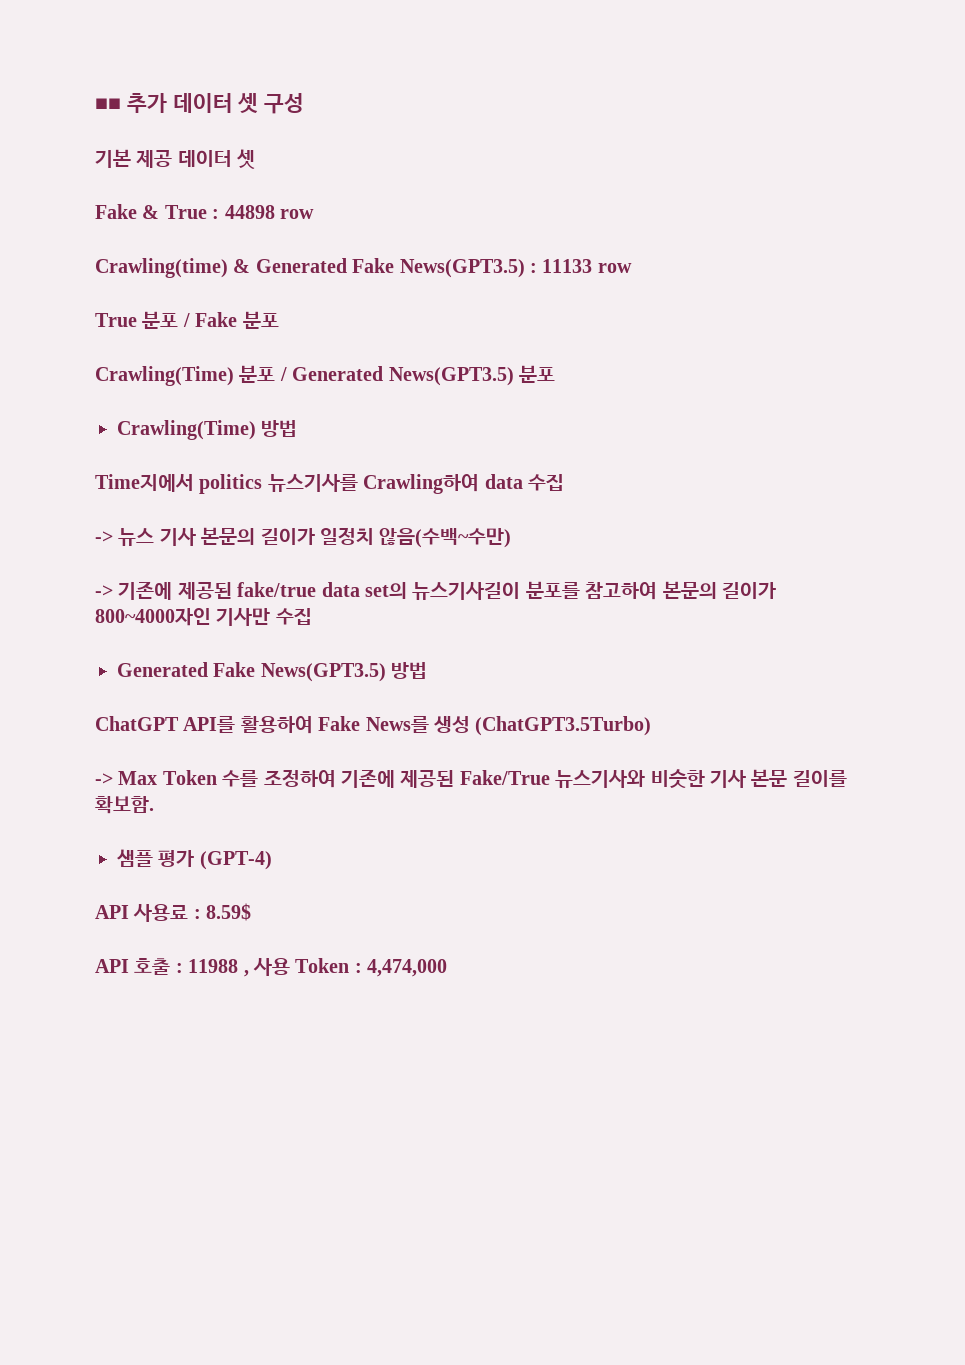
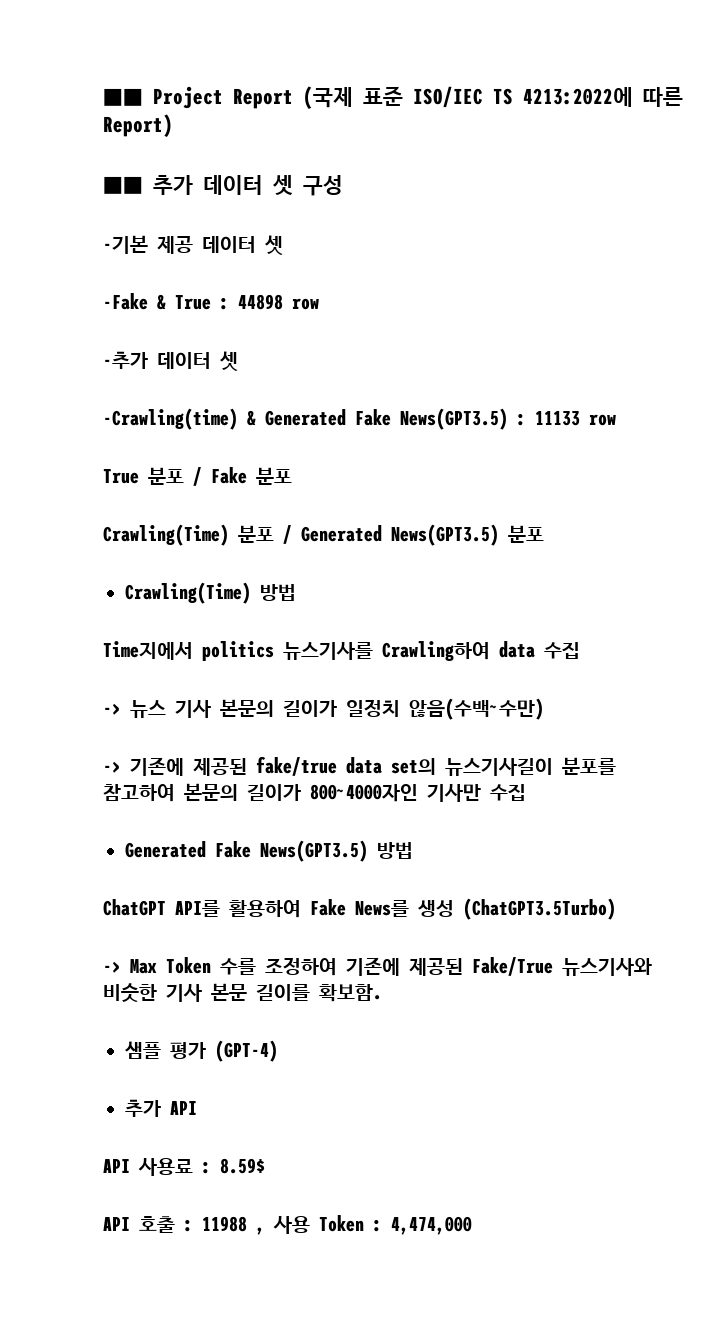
+ ■■ Project Report (국제 표준 ISO/IEC TS 4213:2022에 따른 Report)
- 기본 제공 데이터 셋
+ -기본 제공 데이터 셋
- Fake & True : 44898 row
+ -Fake & True : 44898 row
- Crawling(time) & Generated Fake News(GPT3.5) : 11133 row
+ -추가 데이터 셋
+ -Crawling(time) & Generated Fake News(GPT3.5) : 11133 row
+ 추가 API

